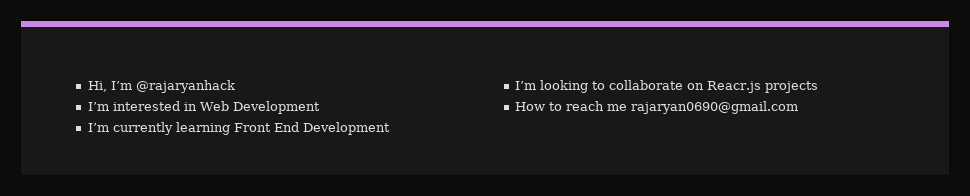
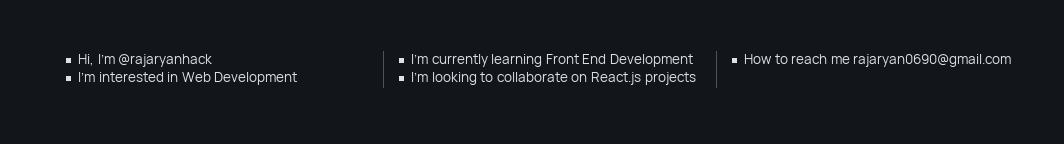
- I’m looking to collaborate on Reacr.js projects
+ I’m looking to collaborate on React.js projects

